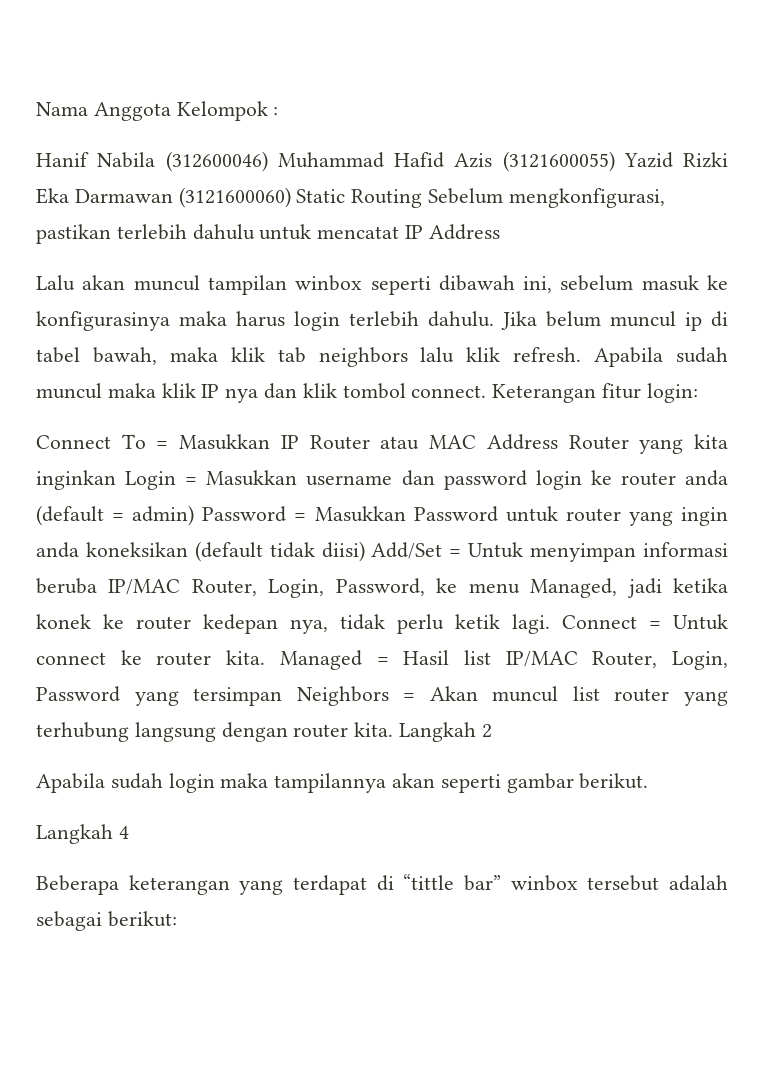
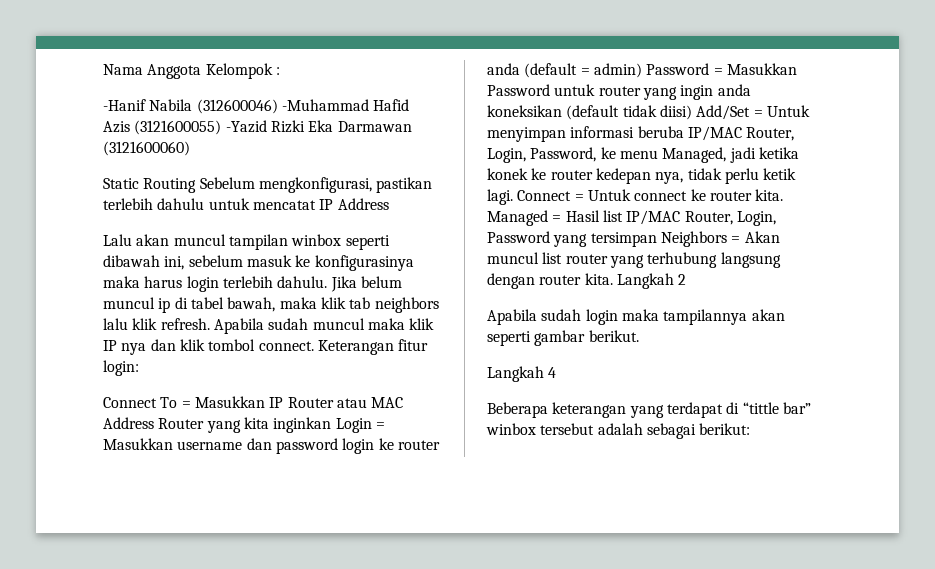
- Hanif Nabila (312600046) Muhammad Hafid Azis (3121600055) Yazid Rizki Eka Darmawan (3121600060) Static Routing Sebelum mengkonfigurasi, pastikan terlebih dahulu untuk mencatat IP Address
+ -Hanif Nabila (312600046) -Muhammad Hafid Azis (3121600055) -Yazid Rizki Eka Darmawan (3121600060)
+ Static Routing Sebelum mengkonfigurasi, pastikan terlebih dahulu untuk mencatat IP Address

